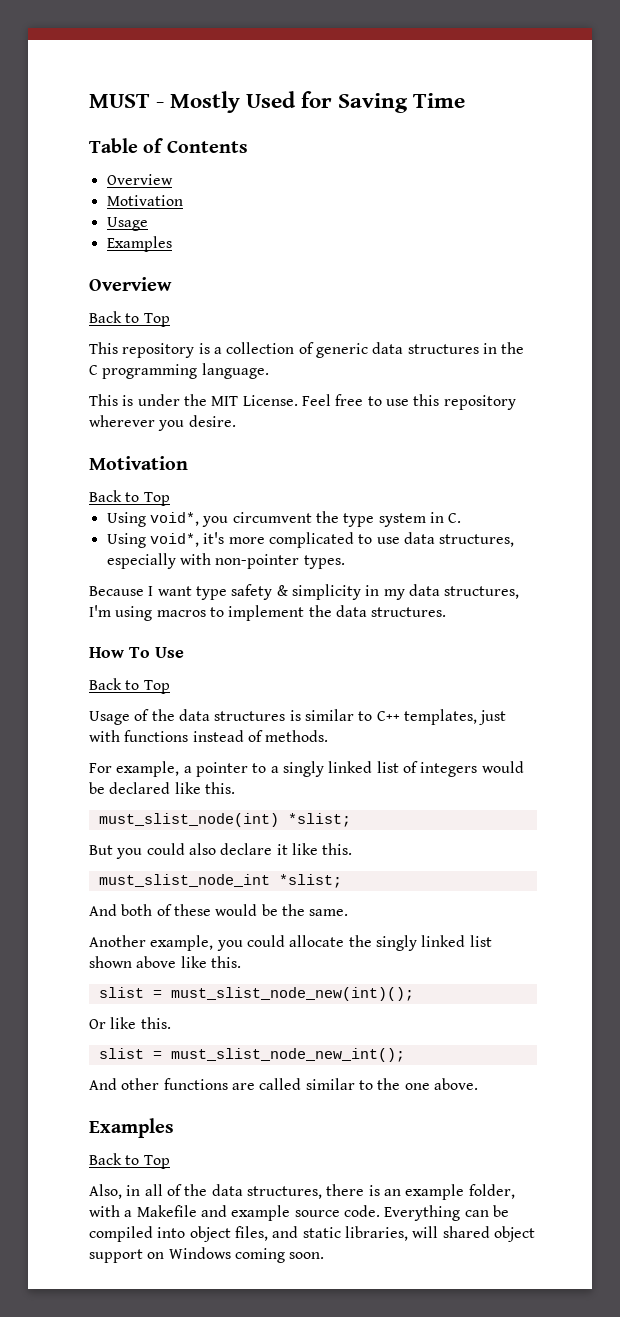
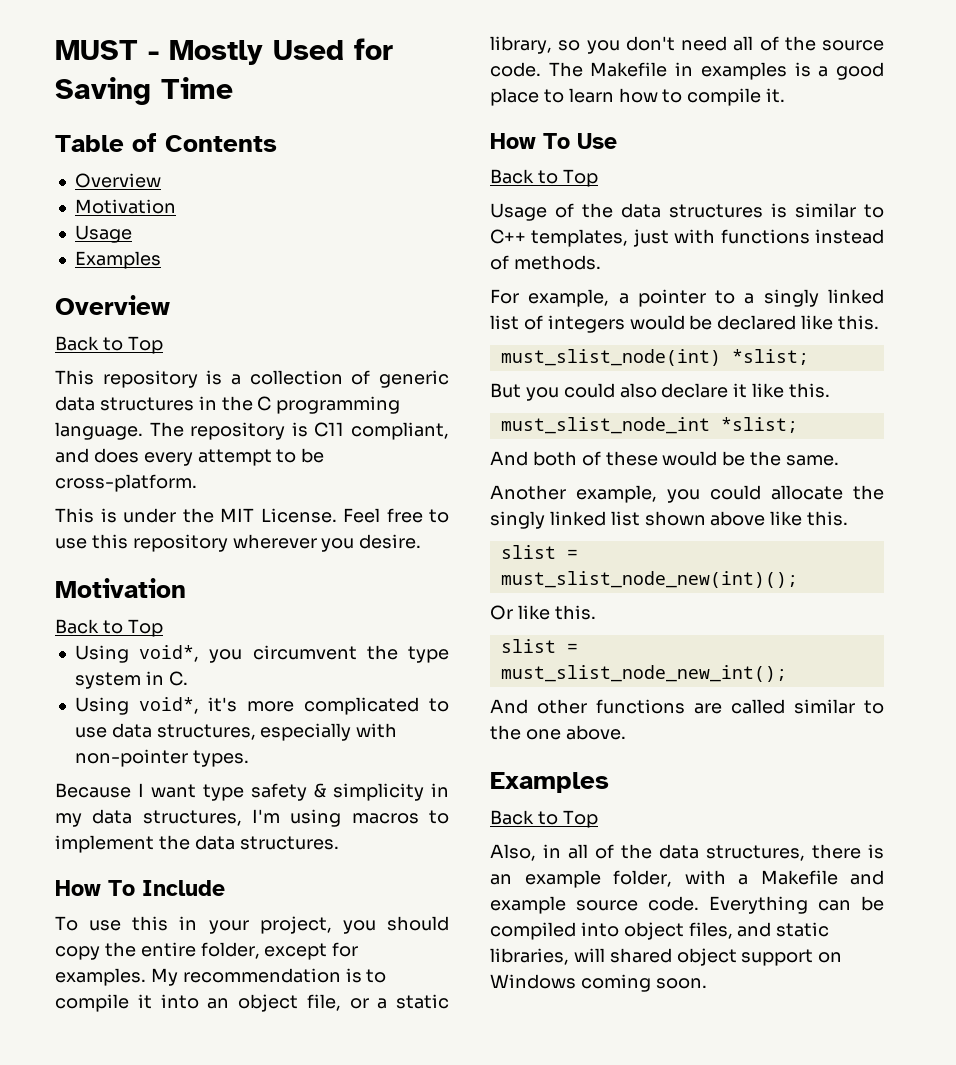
+ The repository is C11 compliant, and does every attempt to be cross-platform.
+ How To Include
+ To use this in your project, you should copy the entire folder, except for examples. My recommendation is to compile it into an object file, or a static library, so you don't need all of the source code. The Makefile in examples is a good place to learn how to compile it.

